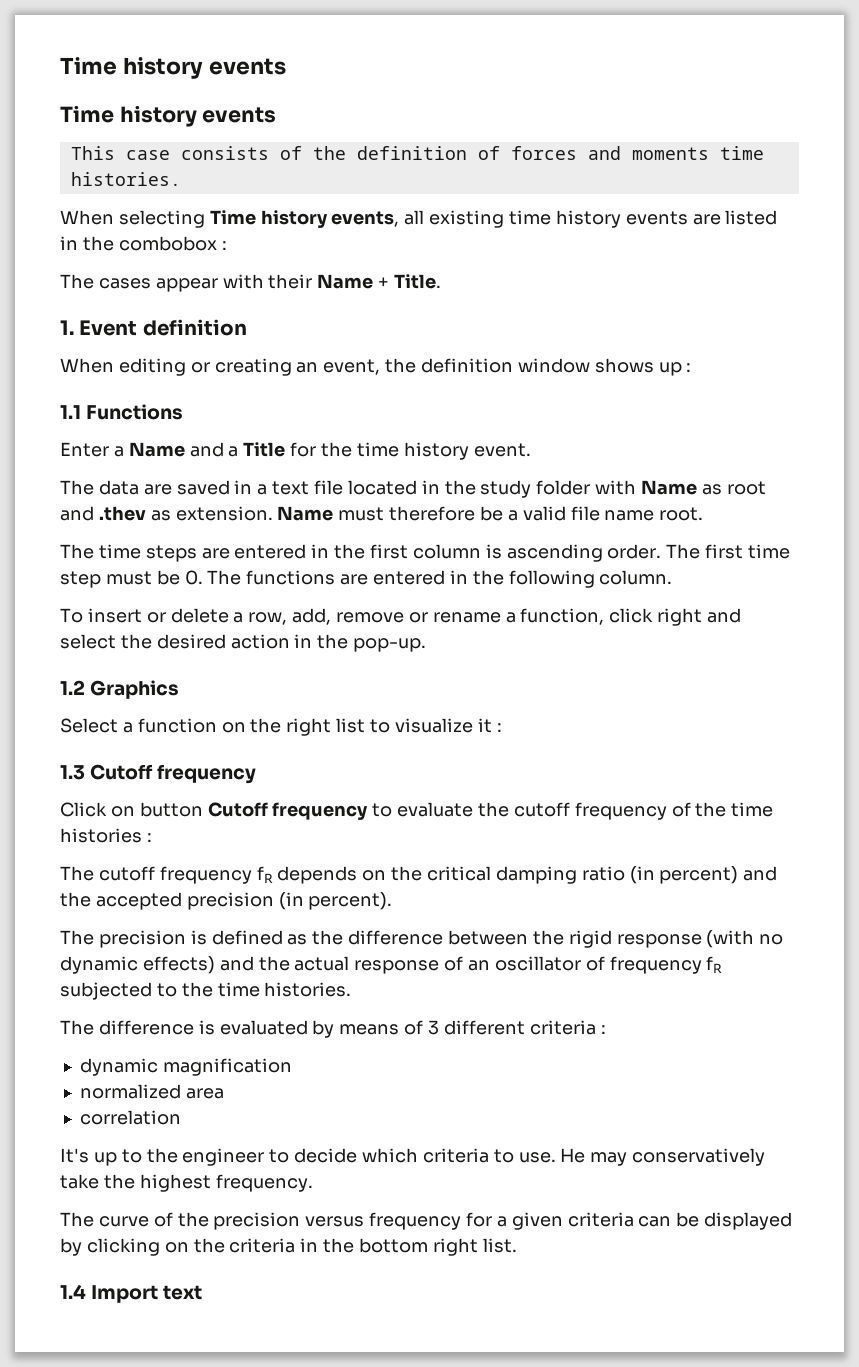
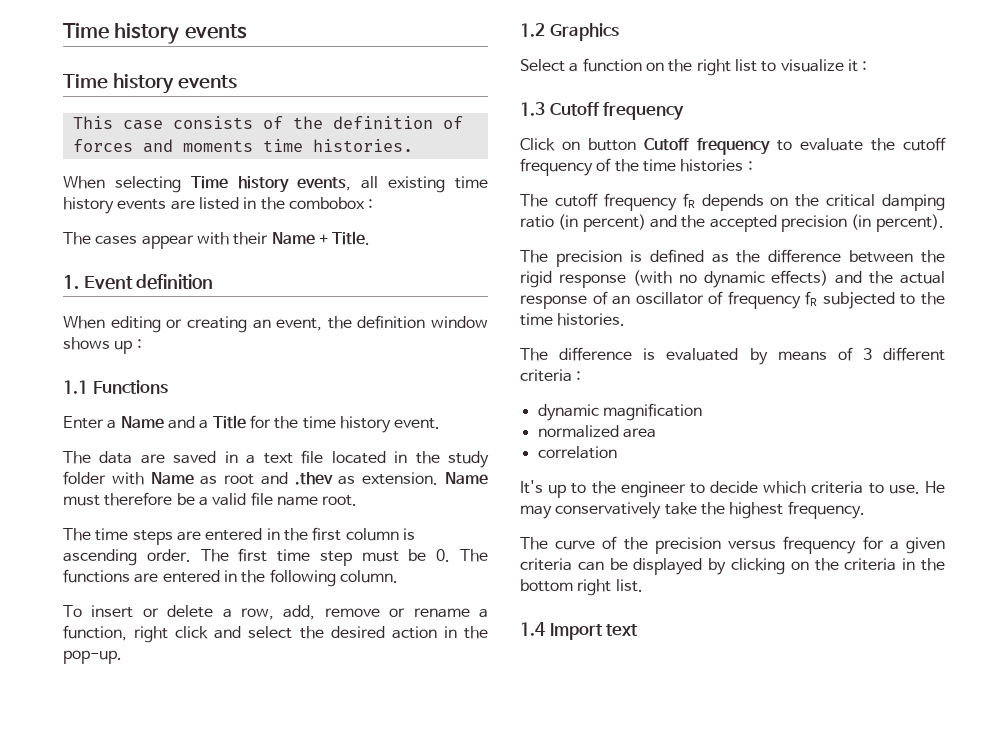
- To insert or delete a row, add, remove or rename a function, click right and select the desired action in the pop-up.
+ To insert or delete a row, add, remove or rename a function, right click and select the desired action in the pop-up.

